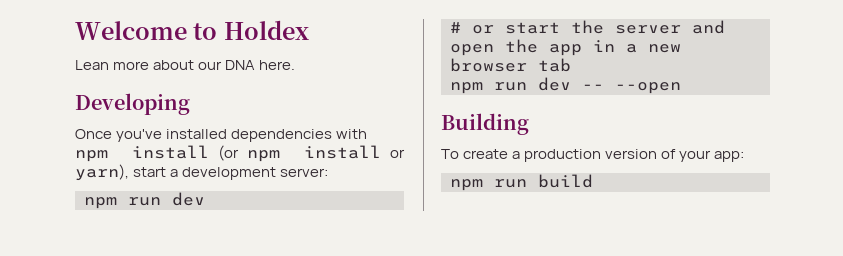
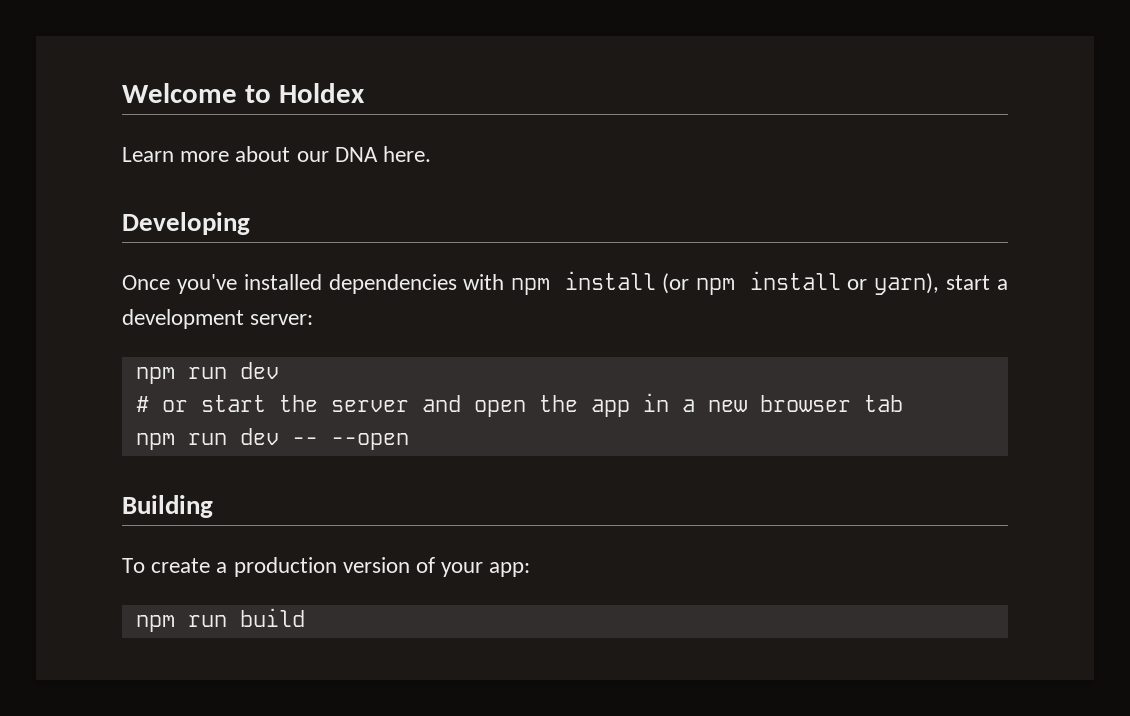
- Lean more about our DNA here.
+ Learn more about our DNA here.

